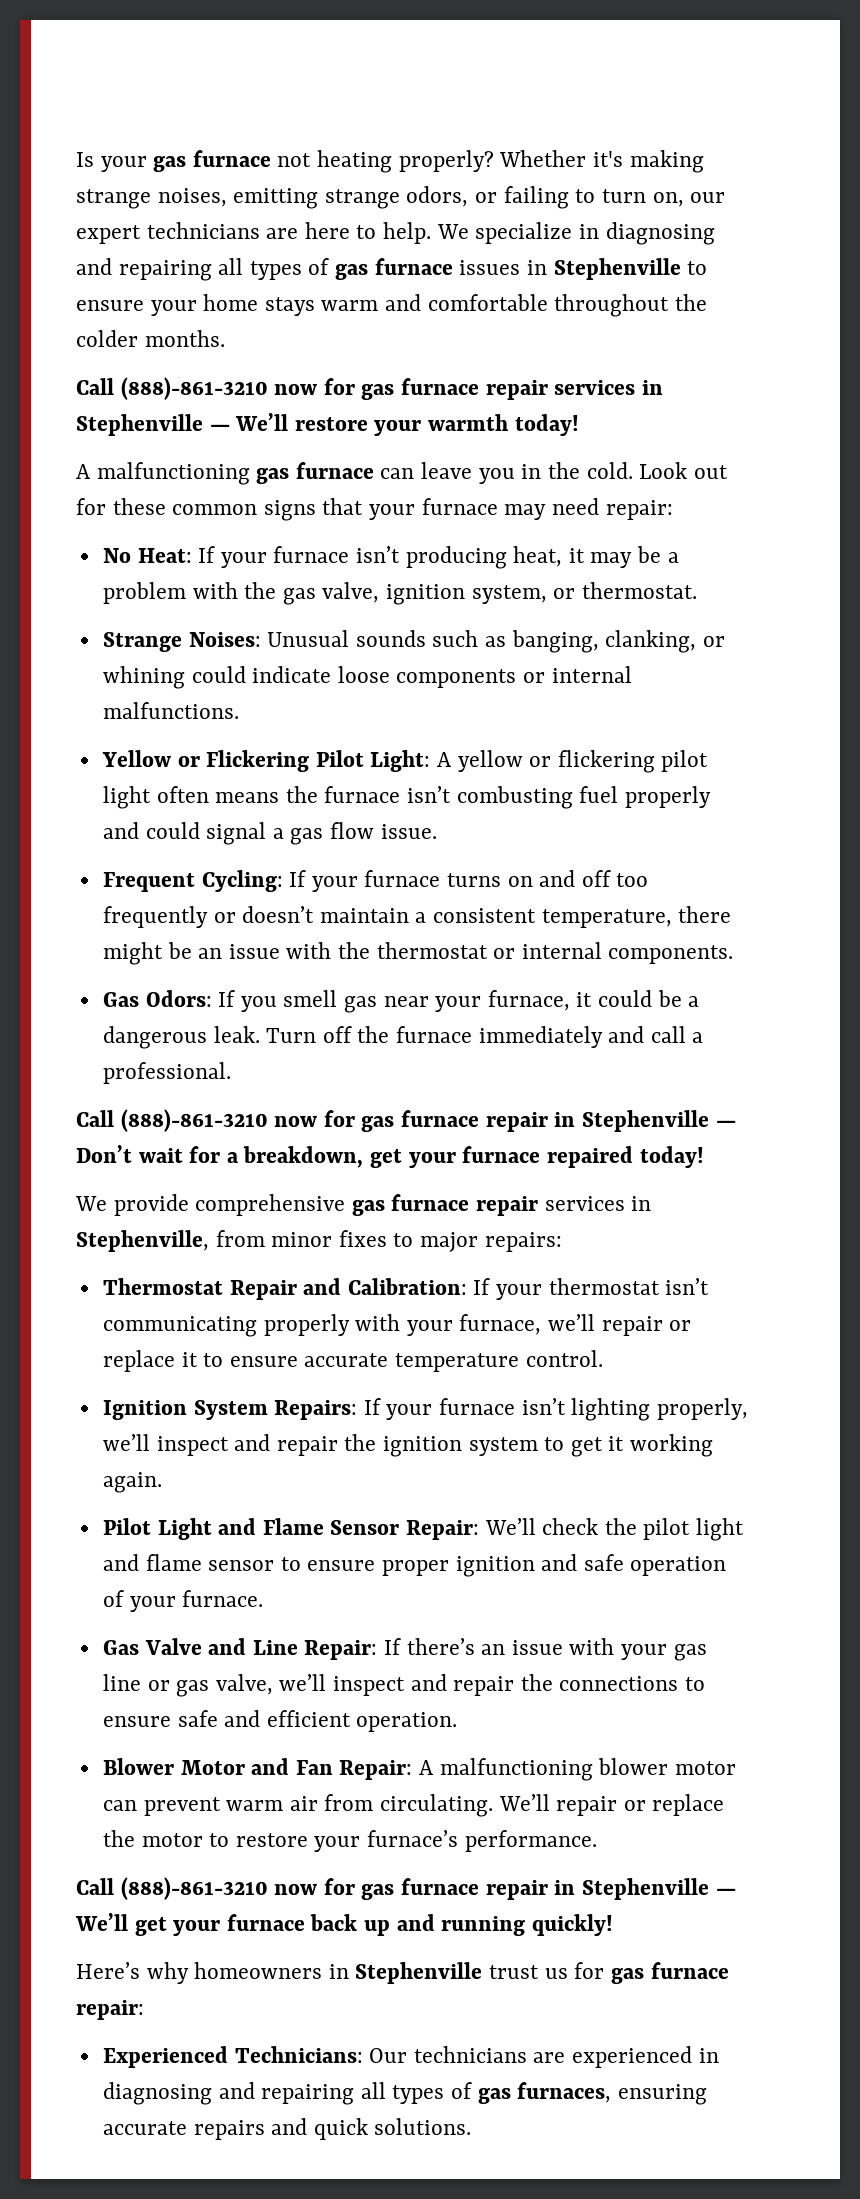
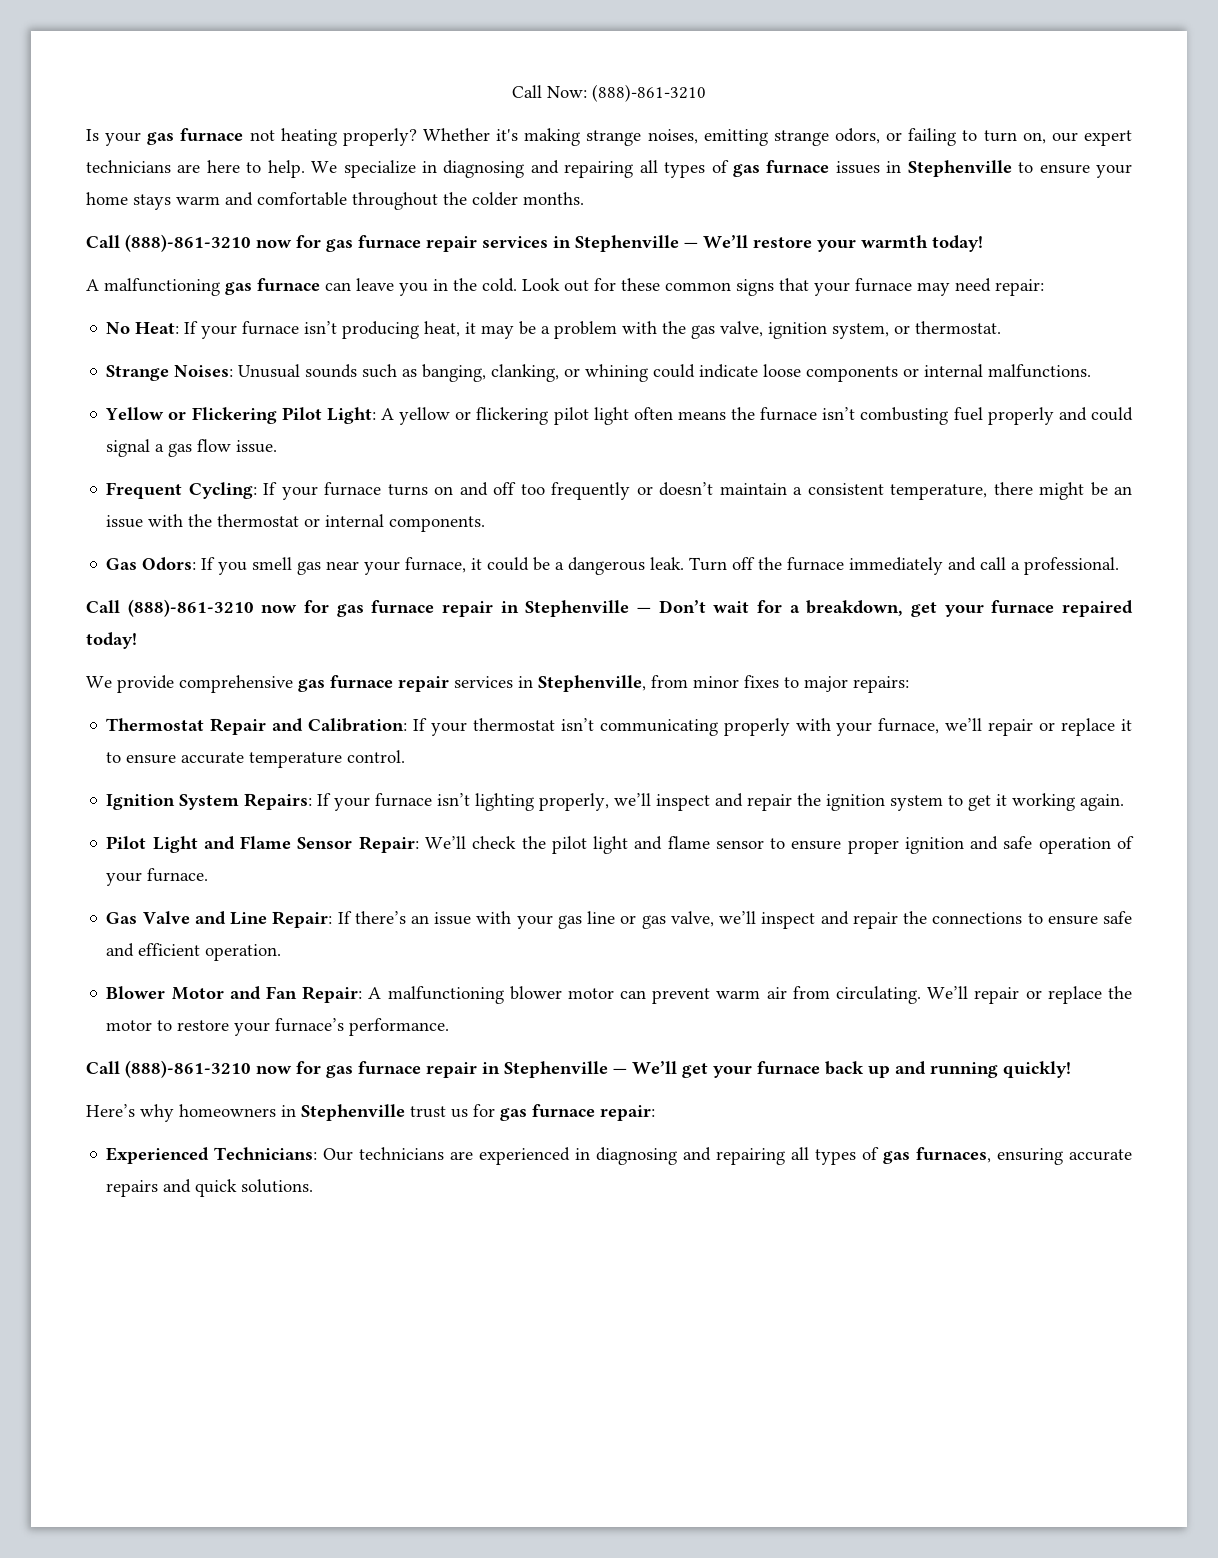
+ Call Now: (888)-861-3210

